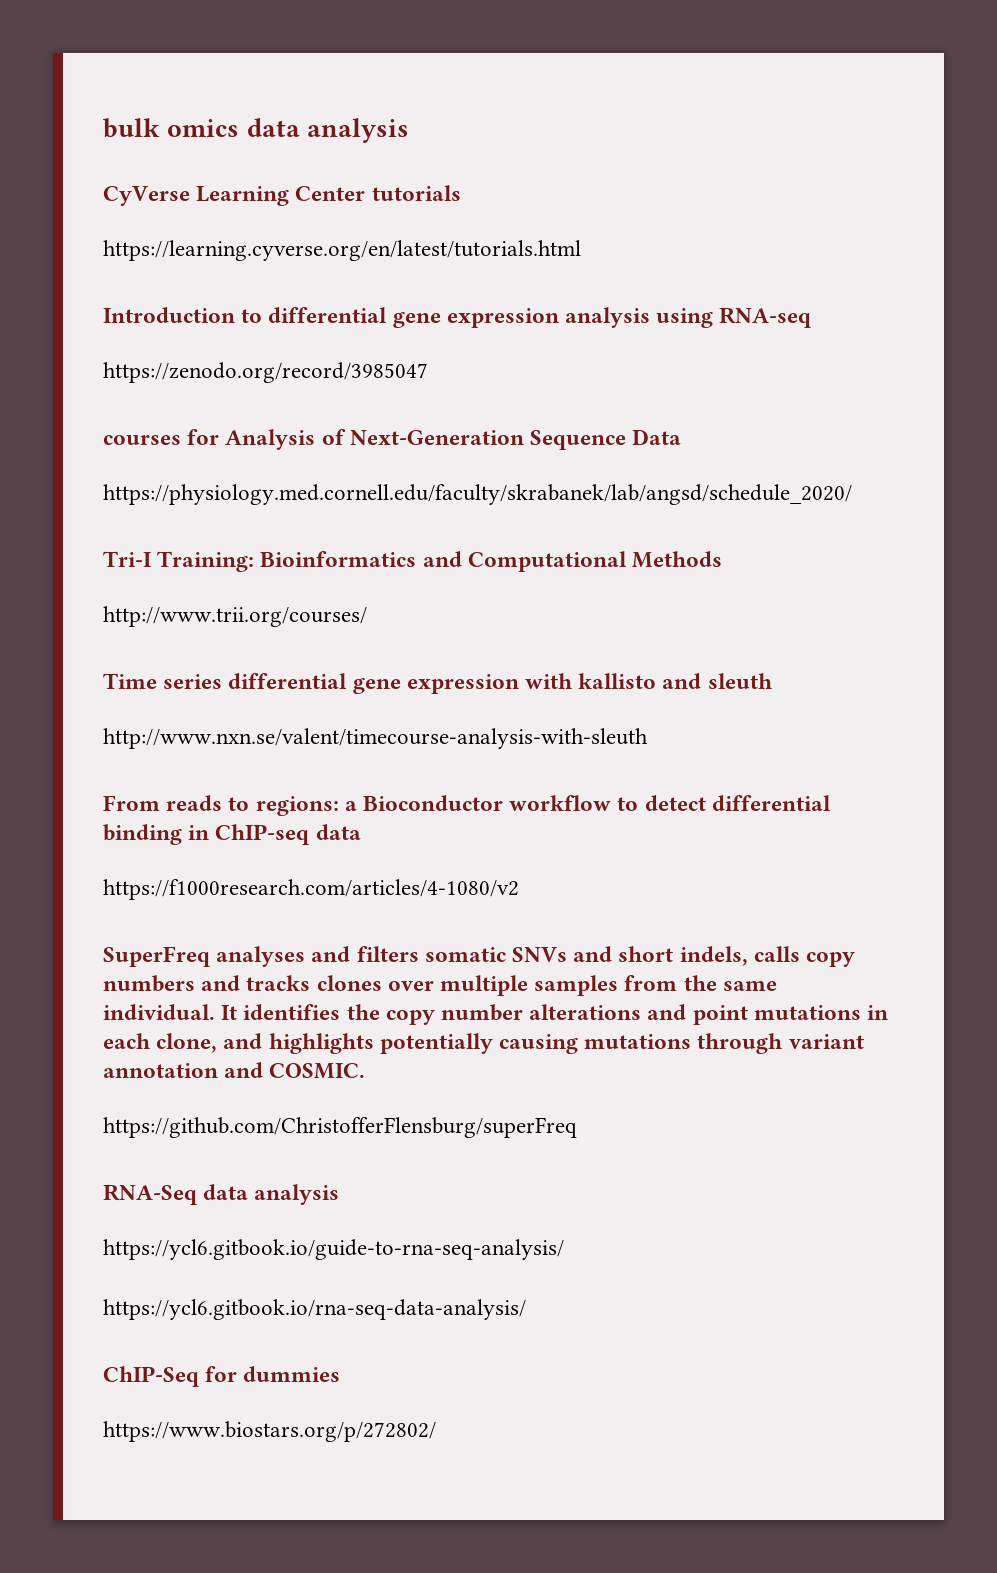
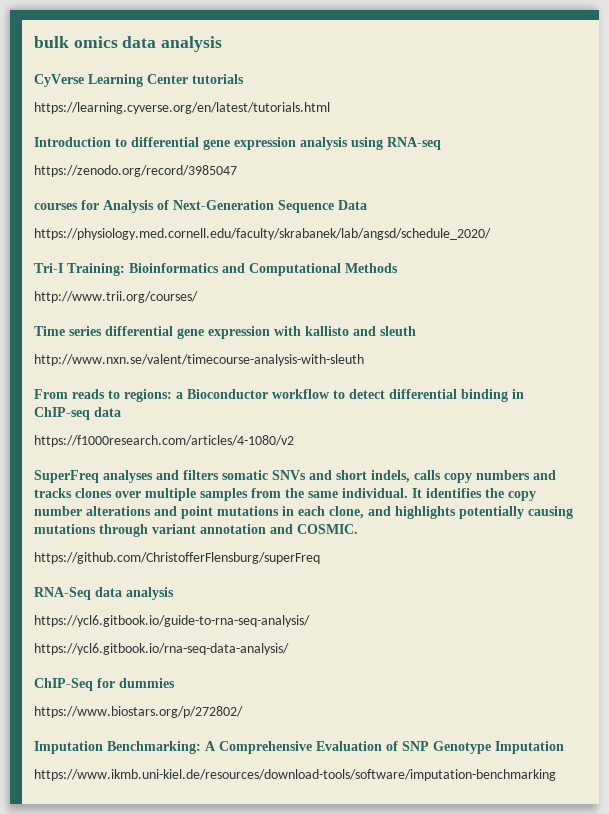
+ Imputation Benchmarking: A Comprehensive Evaluation of SNP Genotype Imputation
+ https://www.ikmb.uni-kiel.de/resources/download-tools/software/imputation-benchmarking

